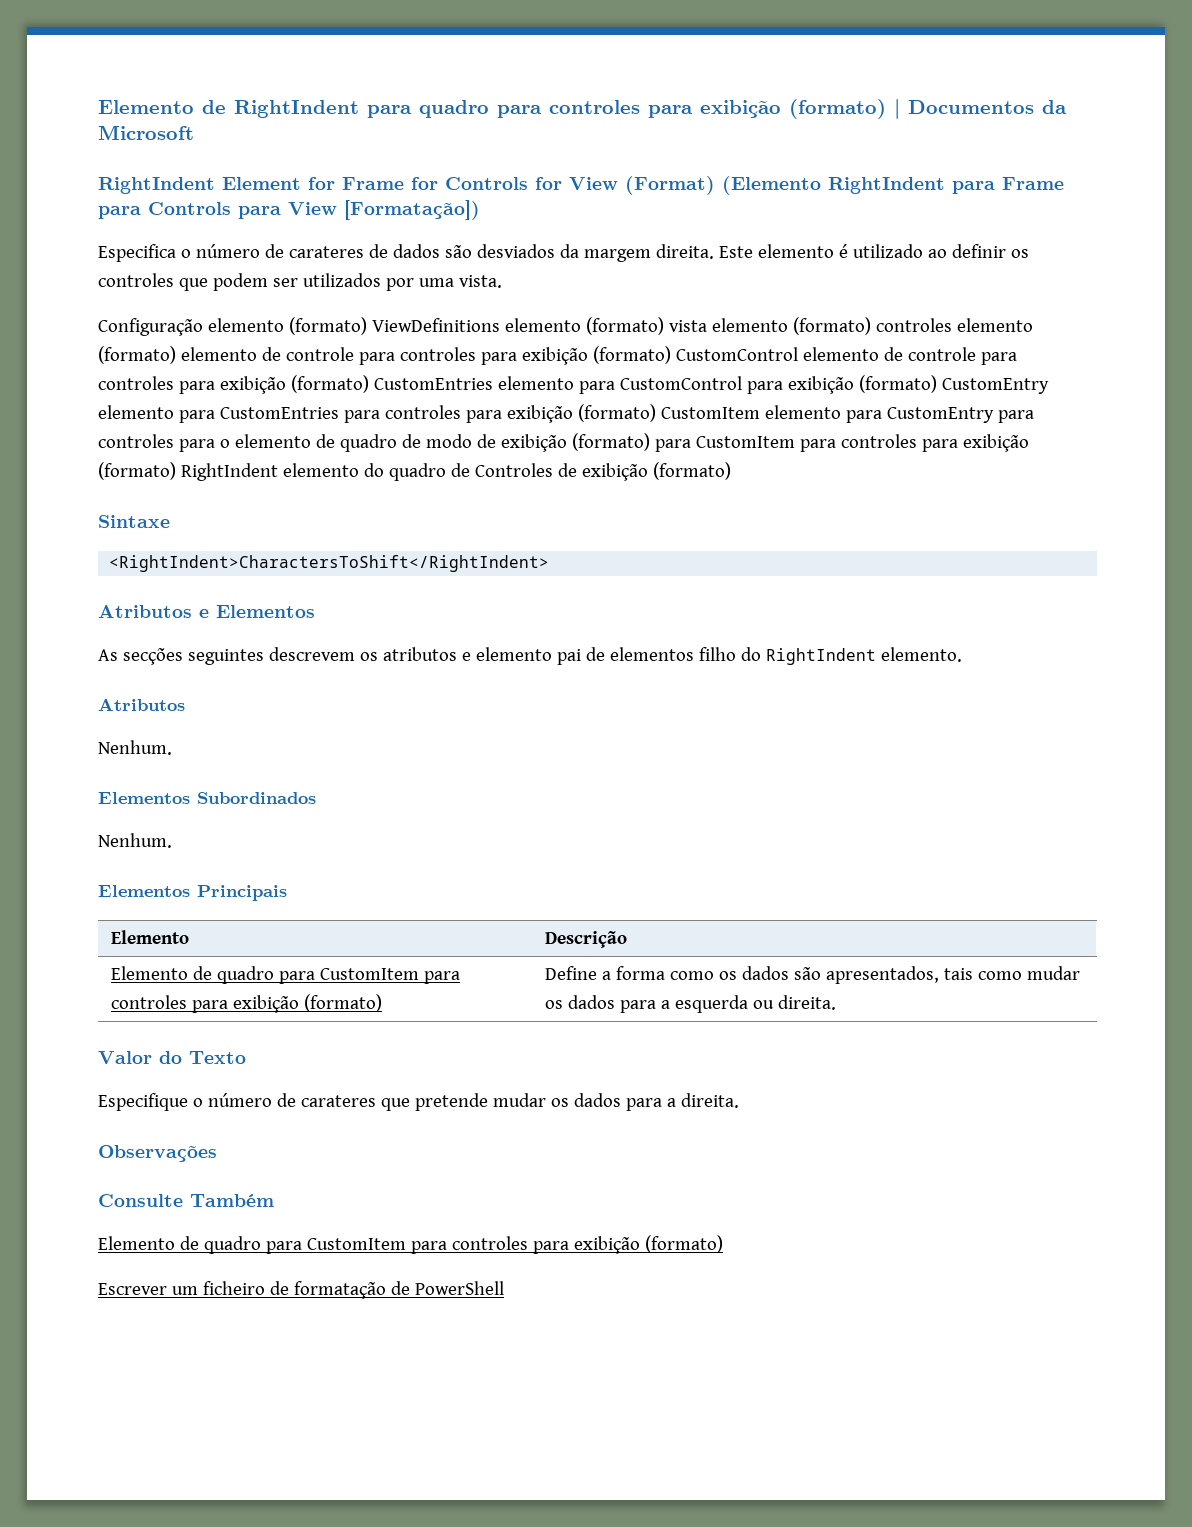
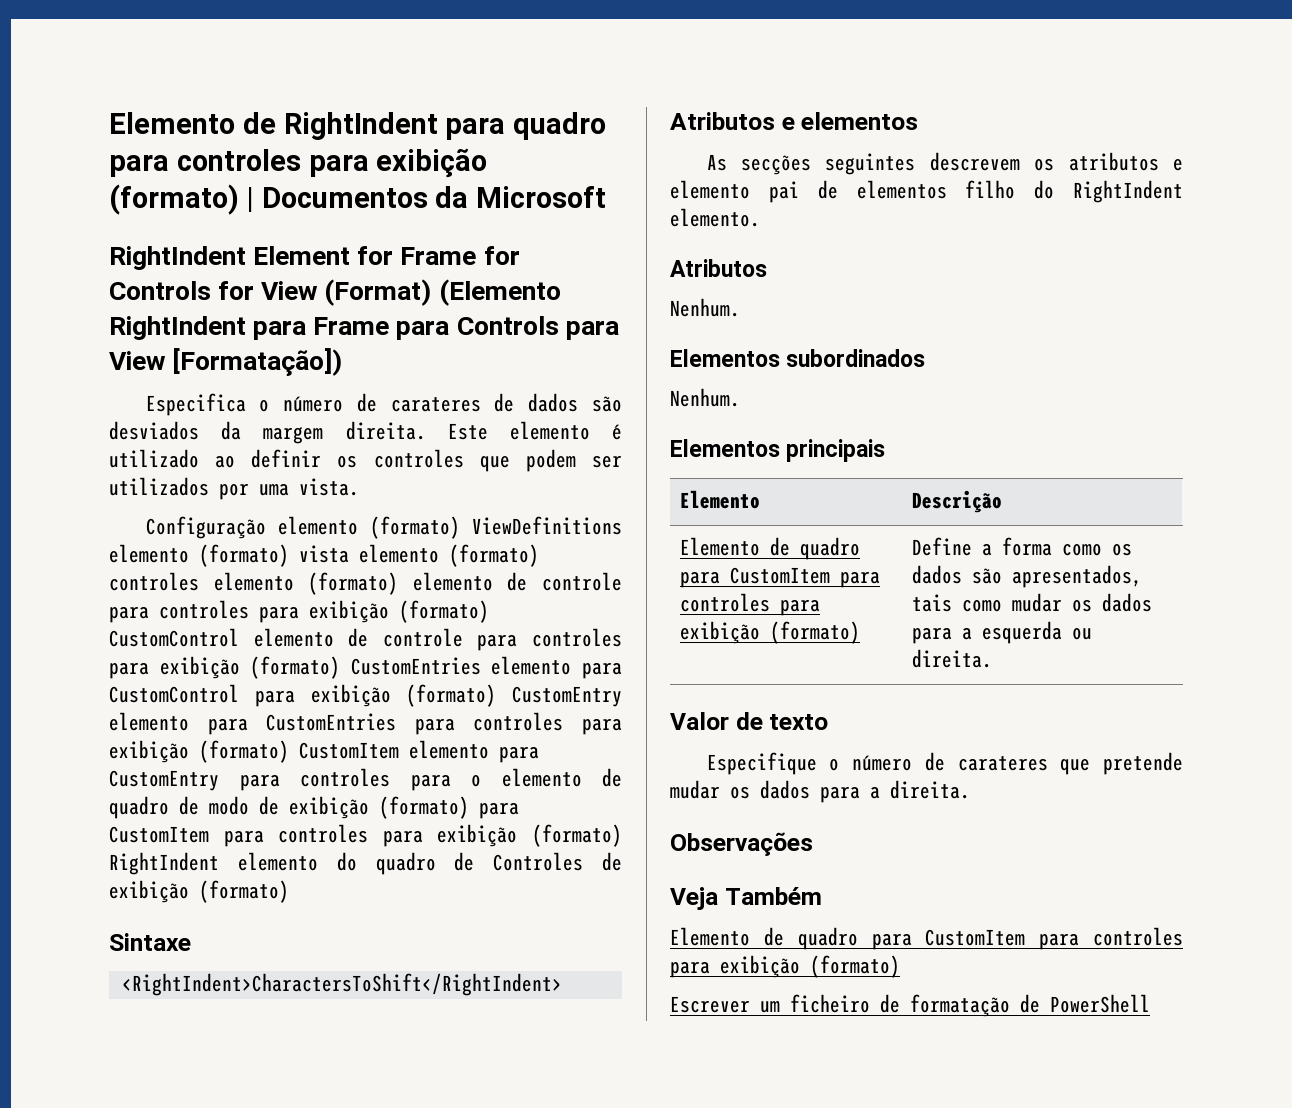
- Atributos e Elementos
+ Atributos e elementos
- Elementos Subordinados
+ Elementos subordinados
  Nenhum.
- Elementos Principais
+ Elementos principais
- Valor do Texto
+ Valor de texto
- Consulte Também
+ Veja Também

